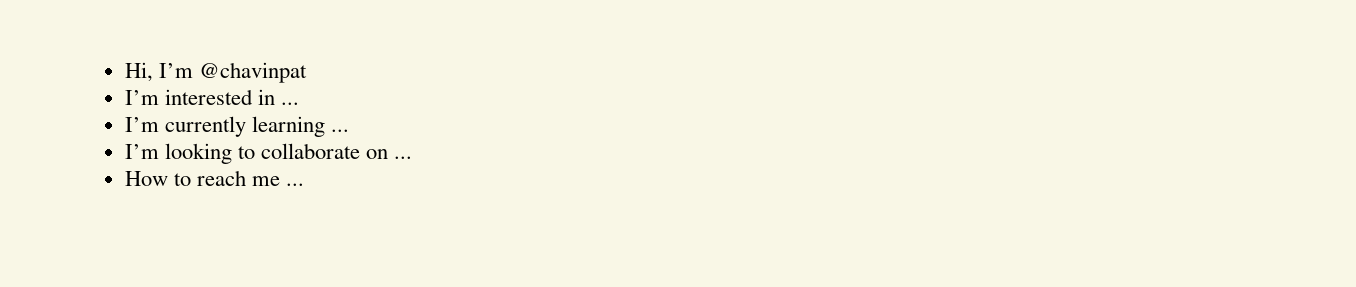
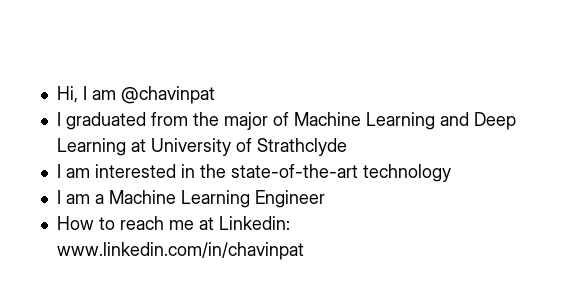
- Hi, I’m @chavinpat
+ Hi, I am @chavinpat
- I’m interested in ...
- I’m currently learning ...
- I’m looking to collaborate on ...
+ I graduated from the major of Machine Learning and Deep Learning at University of Strathclyde
+ I am interested in the state-of-the-art technology
+ I am a Machine Learning Engineer
- How to reach me ...
+ How to reach me at Linkedin: www.linkedin.com/in/chavinpat

